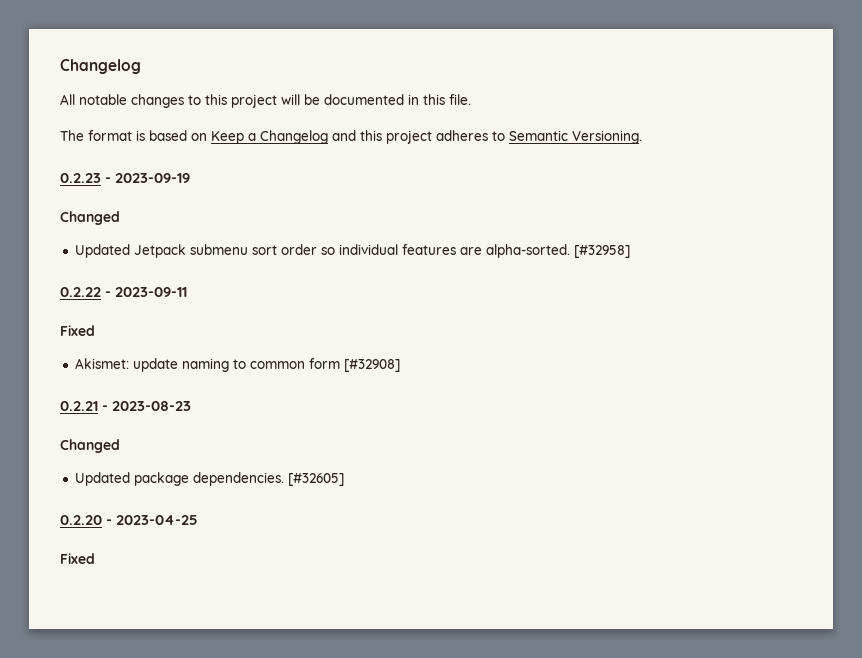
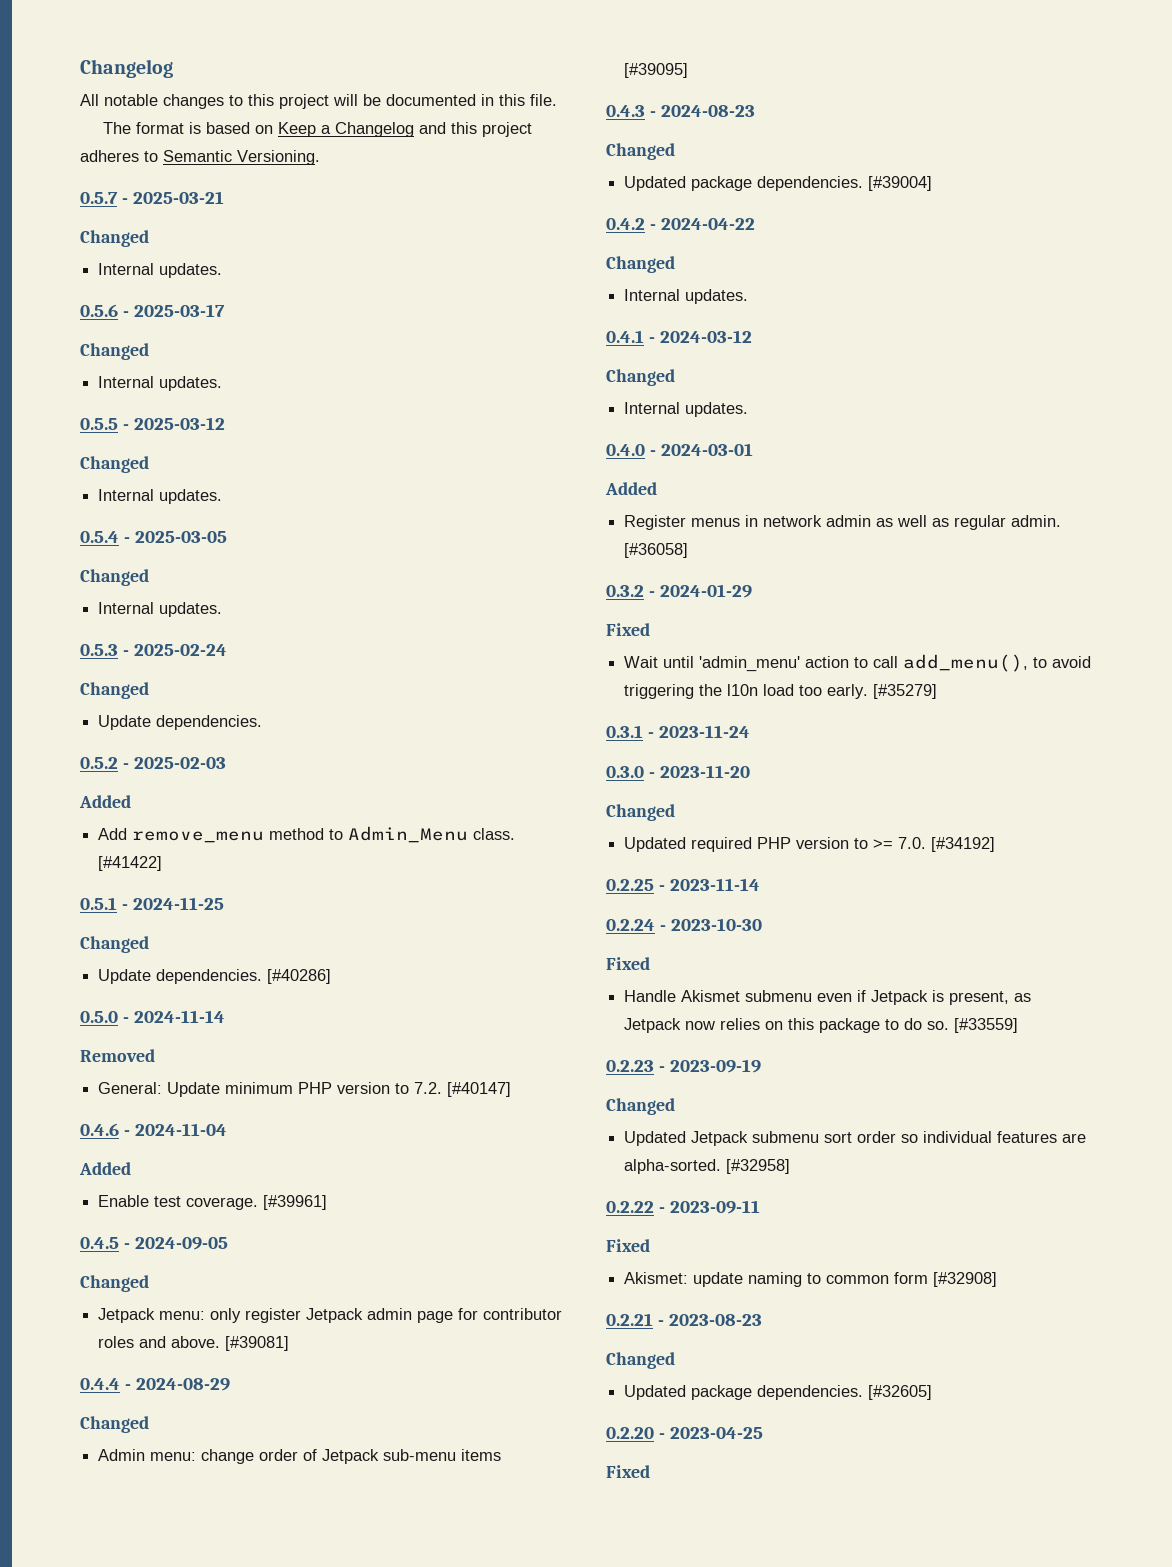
+ 0.5.7 - 2025-03-21
+ Changed
+ Internal updates.
+ 0.5.6 - 2025-03-17
+ Changed
+ Internal updates.
+ 0.5.5 - 2025-03-12
+ Changed
+ Internal updates.
+ 0.5.4 - 2025-03-05
+ Changed
+ Internal updates.
+ 0.5.3 - 2025-02-24
+ Changed
+ Update dependencies.
+ 0.5.2 - 2025-02-03
+ Added
+ Add remove_menu method to Admin_Menu class. [#41422]
+ 0.5.1 - 2024-11-25
+ Changed
+ Update dependencies. [#40286]
+ 0.5.0 - 2024-11-14
+ Removed
+ General: Update minimum PHP version to 7.2. [#40147]
+ 0.4.6 - 2024-11-04
+ Added
+ Enable test coverage. [#39961]
+ 0.4.5 - 2024-09-05
+ Changed
+ Jetpack menu: only register Jetpack admin page for contributor roles and above. [#39081]
+ 0.4.4 - 2024-08-29
+ Changed
+ Admin menu: change order of Jetpack sub-menu items [#39095]
+ 0.4.3 - 2024-08-23
+ Changed
+ Updated package dependencies. [#39004]
+ 0.4.2 - 2024-04-22
+ Changed
+ Internal updates.
+ 0.4.1 - 2024-03-12
+ Changed
+ Internal updates.
+ 0.4.0 - 2024-03-01
+ Added
+ Register menus in network admin as well as regular admin. [#36058]
+ 0.3.2 - 2024-01-29
+ Fixed
+ Wait until 'admin_menu' action to call add_menu(), to avoid triggering the l10n load too early. [#35279]
+ 0.3.1 - 2023-11-24
+ 0.3.0 - 2023-11-20
+ Changed
+ Updated required PHP version to >= 7.0. [#34192]
+ 0.2.25 - 2023-11-14
+ 0.2.24 - 2023-10-30
+ Fixed
+ Handle Akismet submenu even if Jetpack is present, as Jetpack now relies on this package to do so. [#33559]

